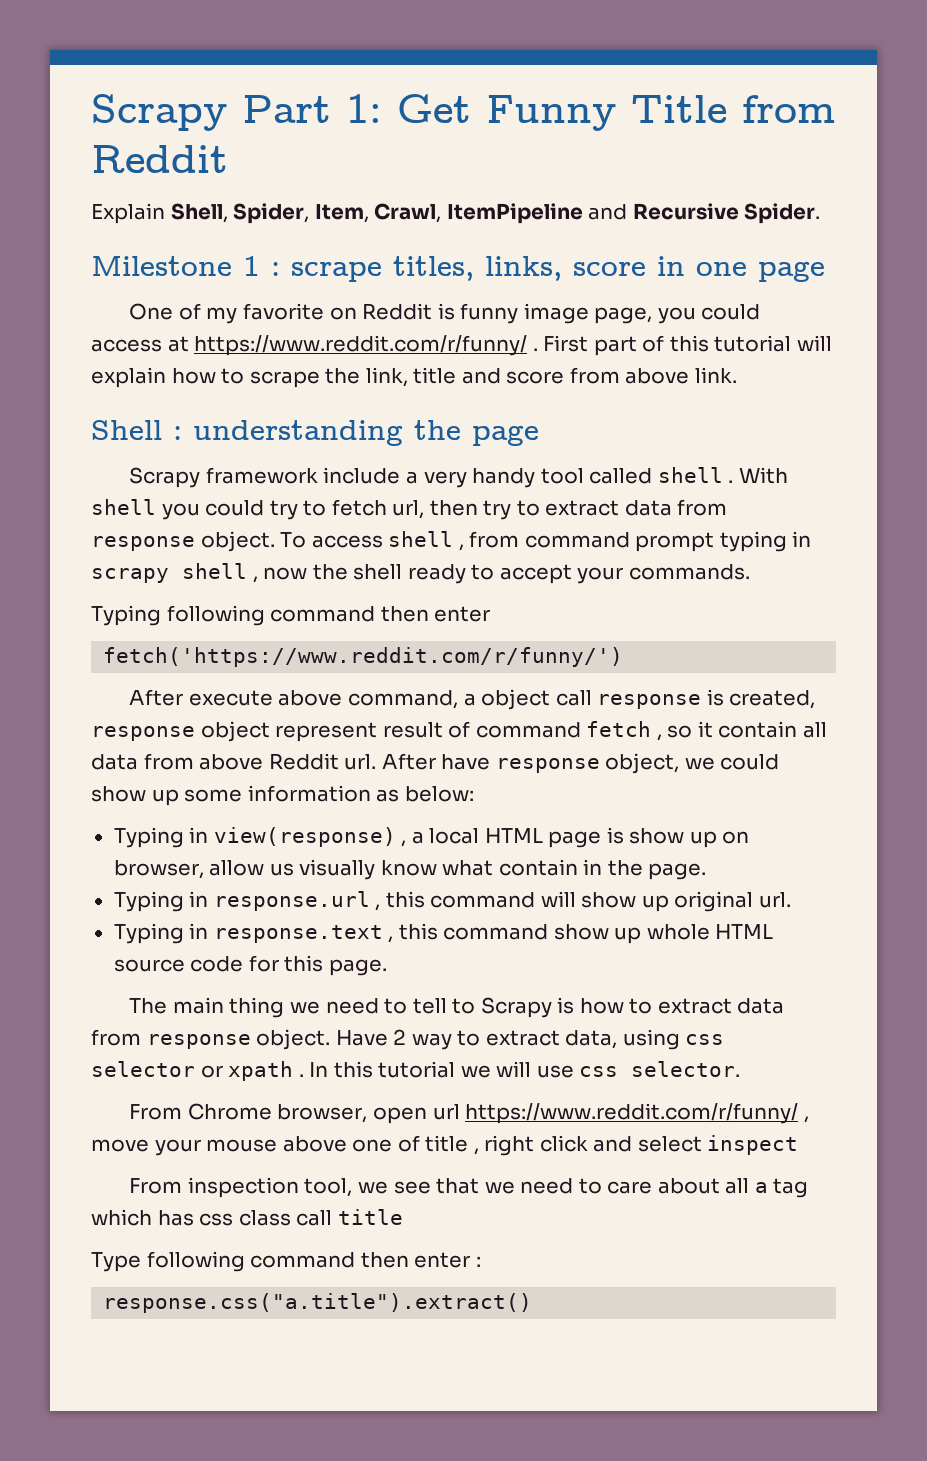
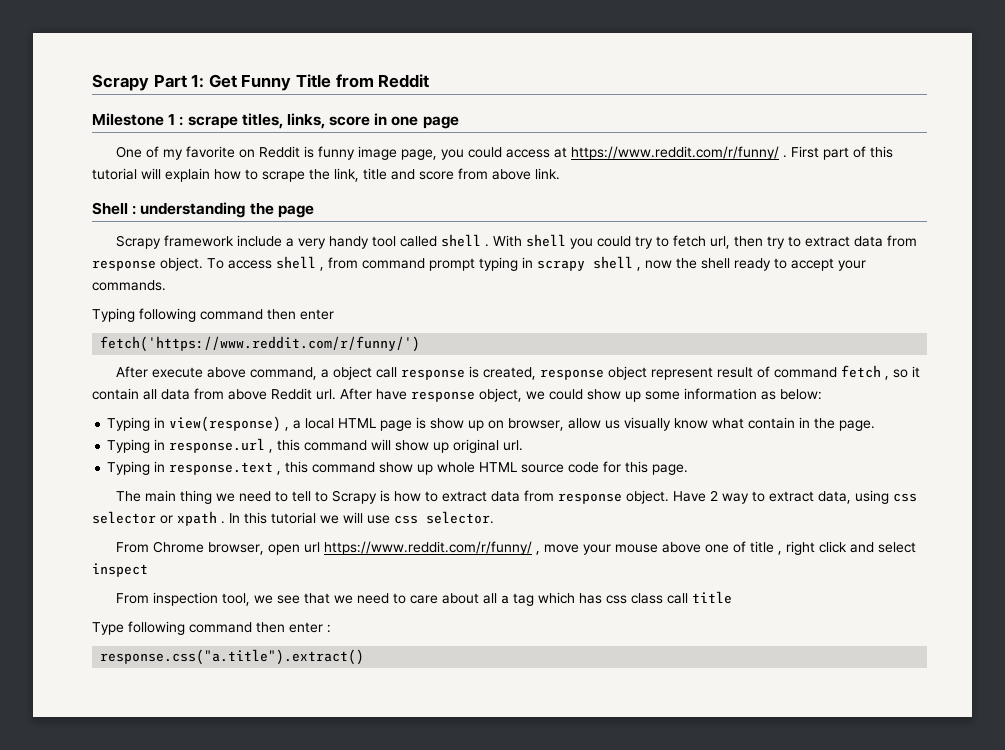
- Explain Shell, Spider, Item, Crawl, ItemPipeline and Recursive Spider.

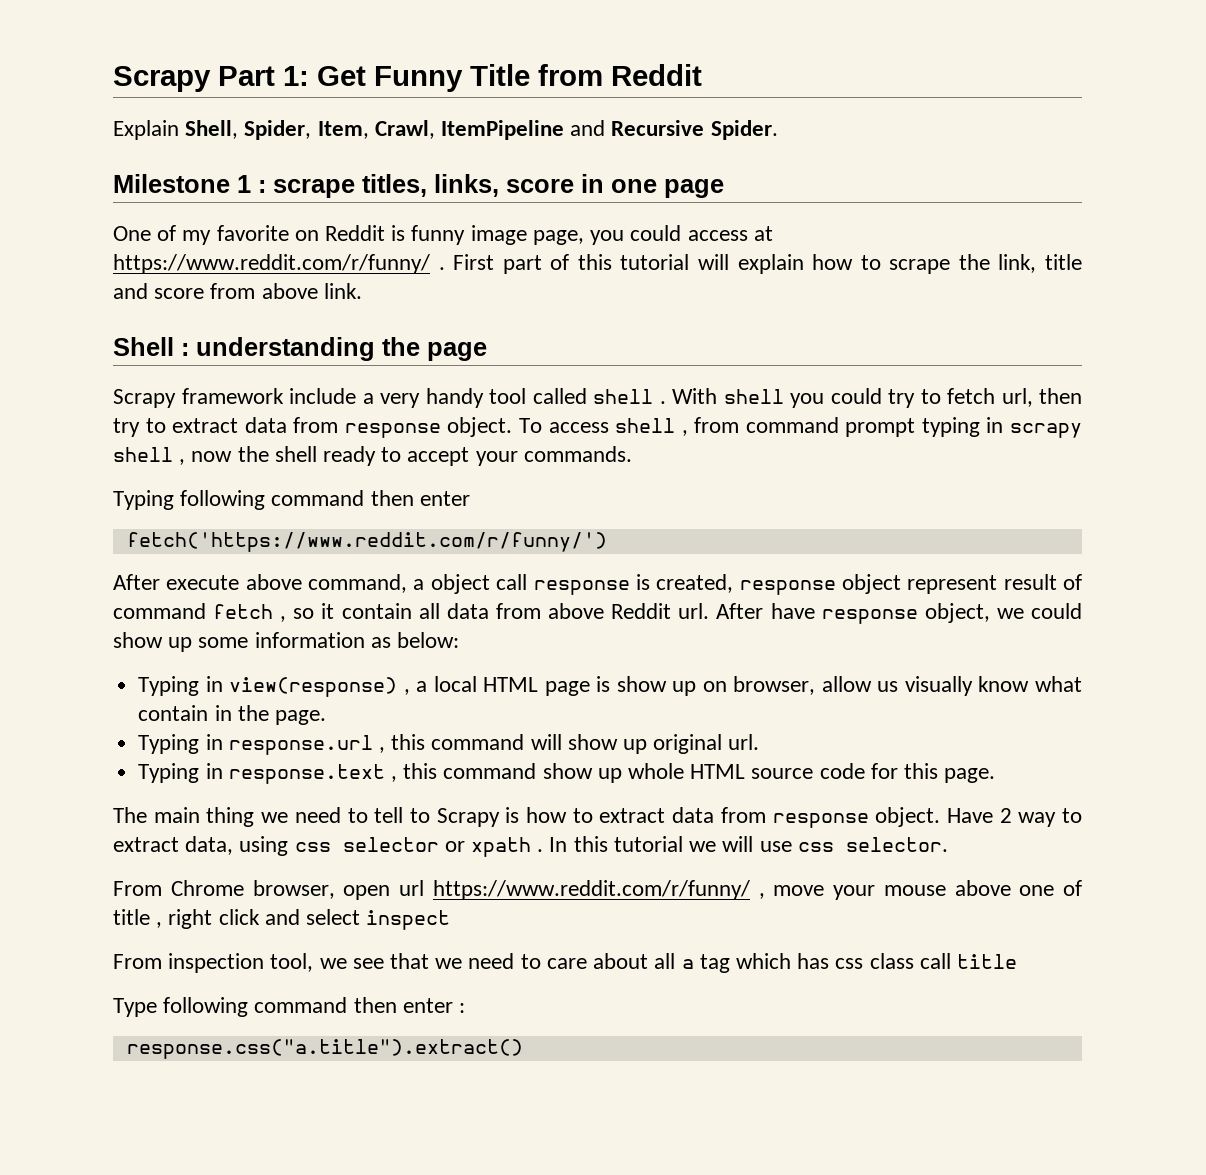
+ Explain Shell, Spider, Item, Crawl, ItemPipeline and Recursive Spider.

